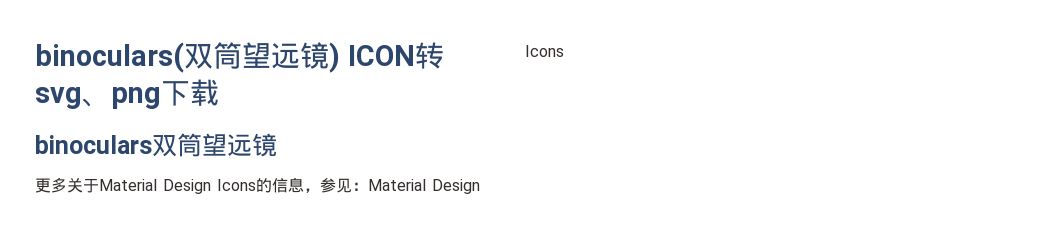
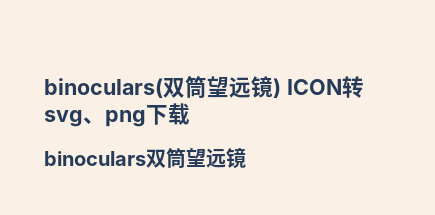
- 更多关于Material Design Icons的信息，参见：Material Design Icons

